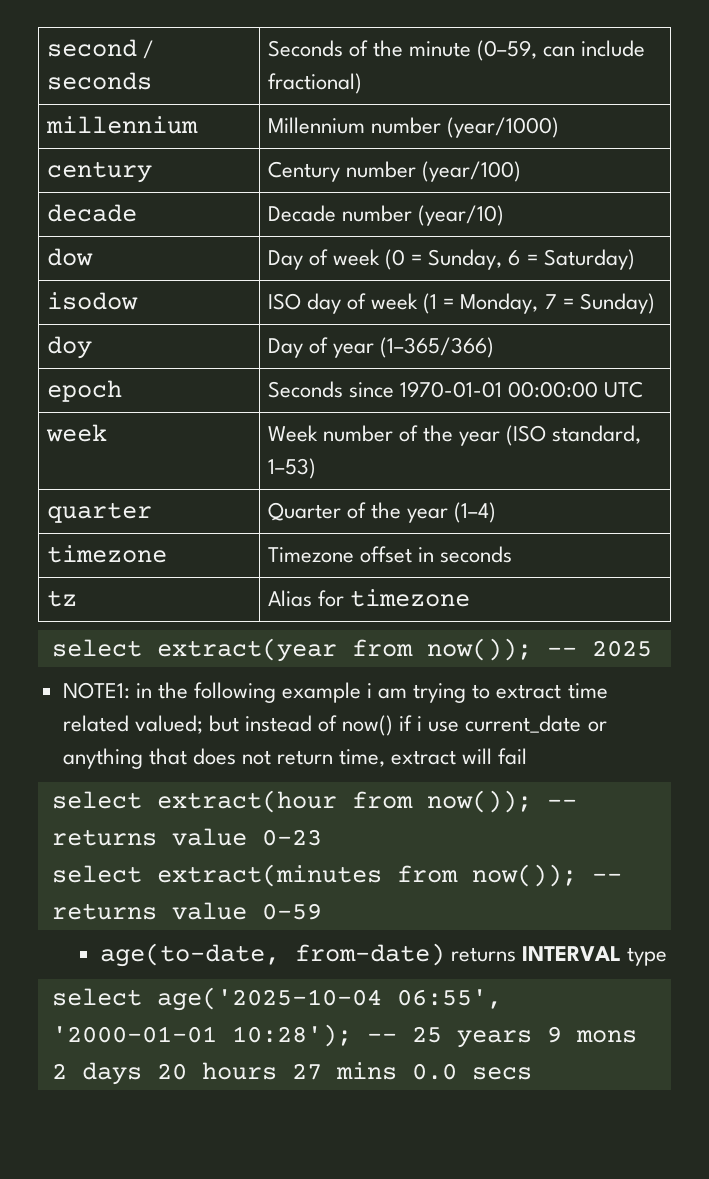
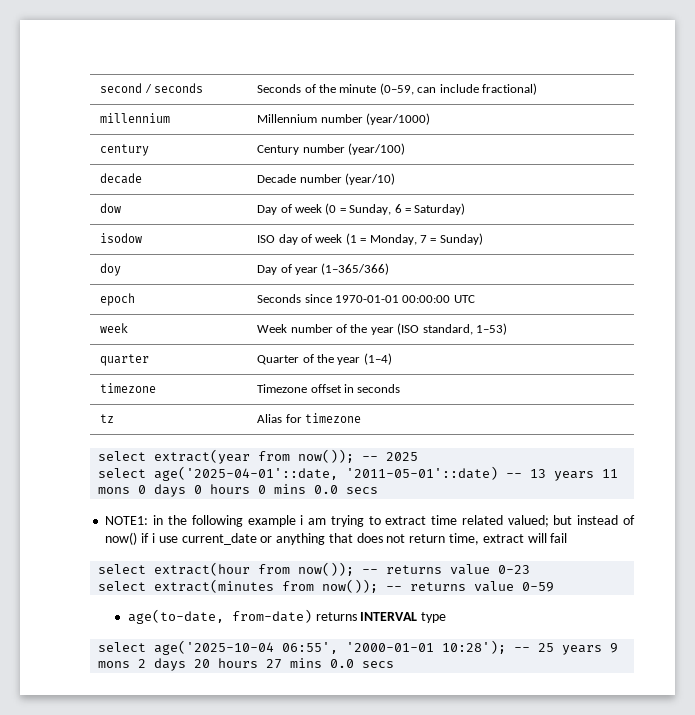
+ select age('2025-04-01'::date, '2011-05-01'::date) -- 13 years 11 mons 0 days 0 hours 0 mins 0.0 secs

